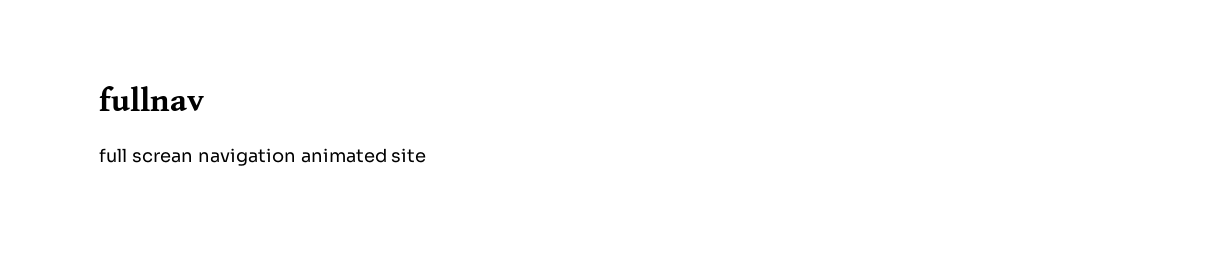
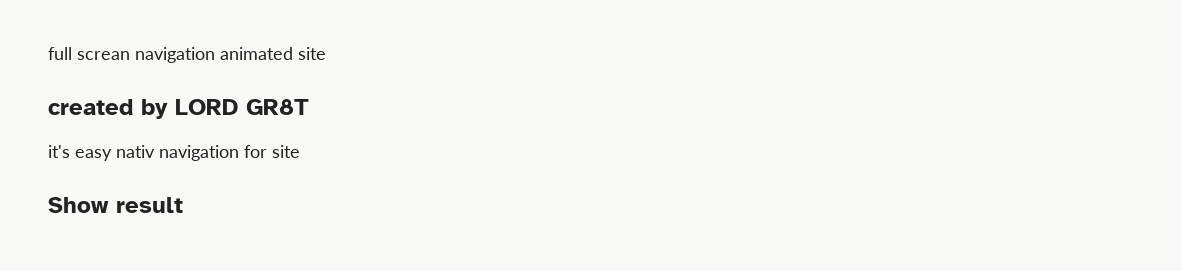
- fullnav
+ created by LORD GR8T
+ it's easy nativ navigation for site
+ Show result

